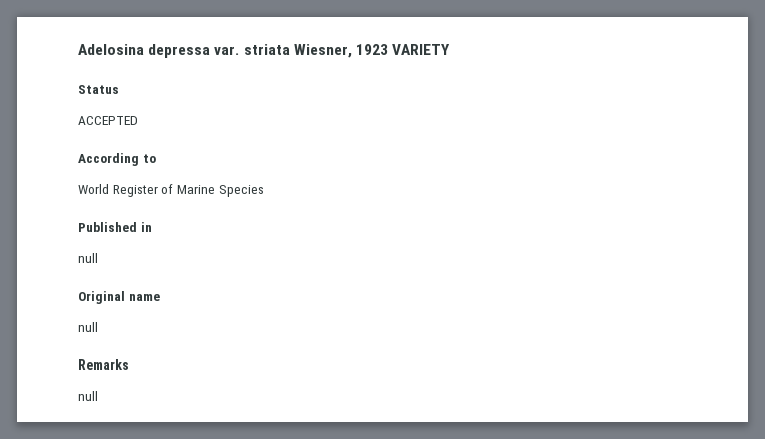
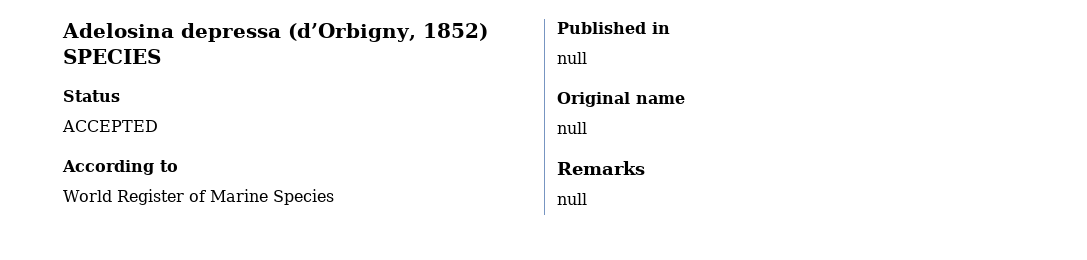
- Adelosina depressa var. striata Wiesner, 1923 VARIETY
+ Adelosina depressa (d’Orbigny, 1852) SPECIES

